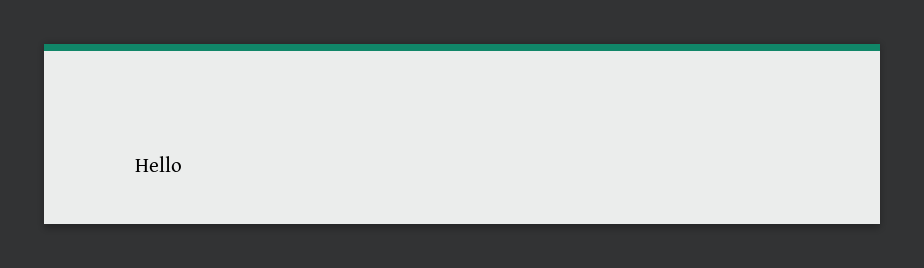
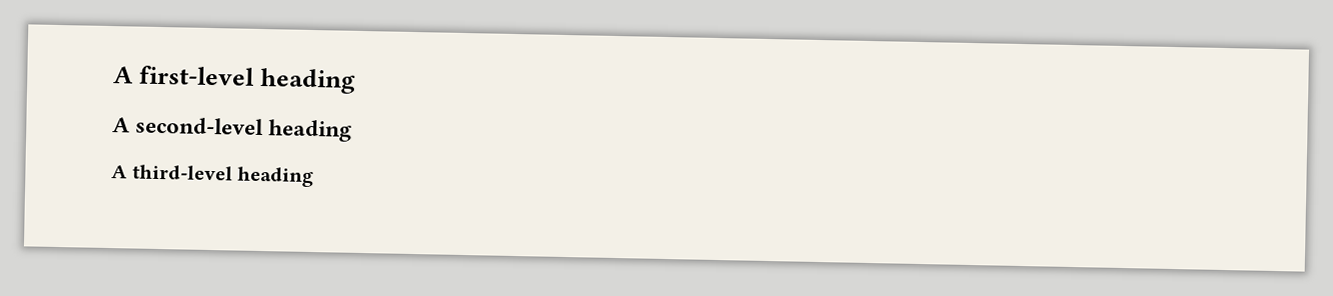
- Hello
+ A first-level heading
+ A second-level heading
+ A third-level heading

